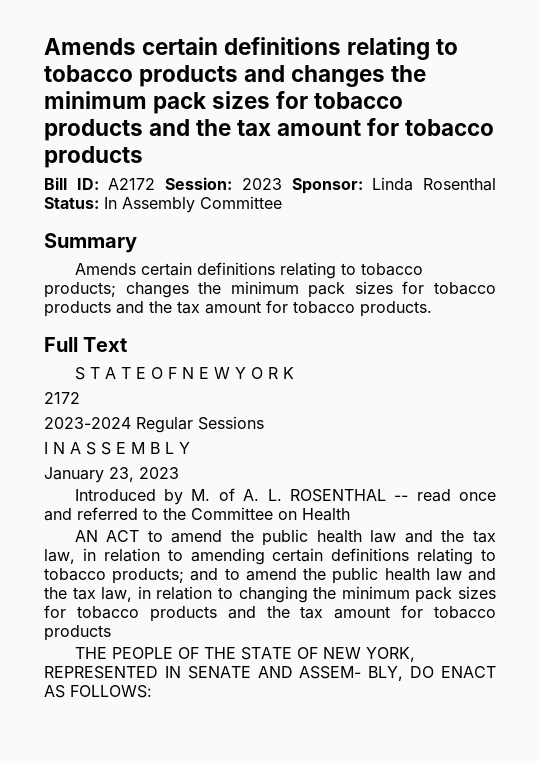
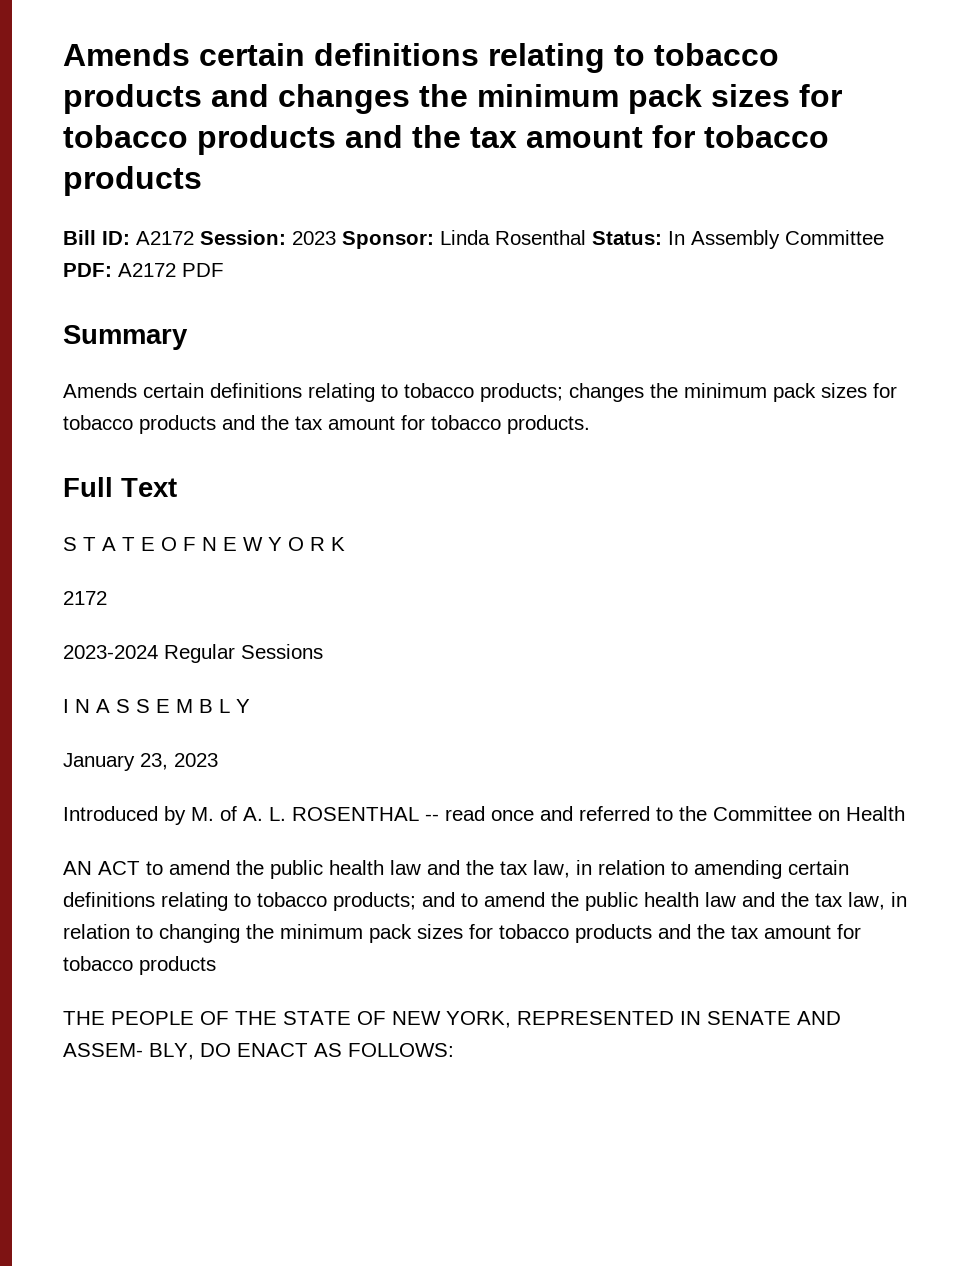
- Bill ID: A2172 Session: 2023 Sponsor: Linda Rosenthal Status: In Assembly Committee
+ Bill ID: A2172 Session: 2023 Sponsor: Linda Rosenthal Status: In Assembly Committee PDF: A2172 PDF

